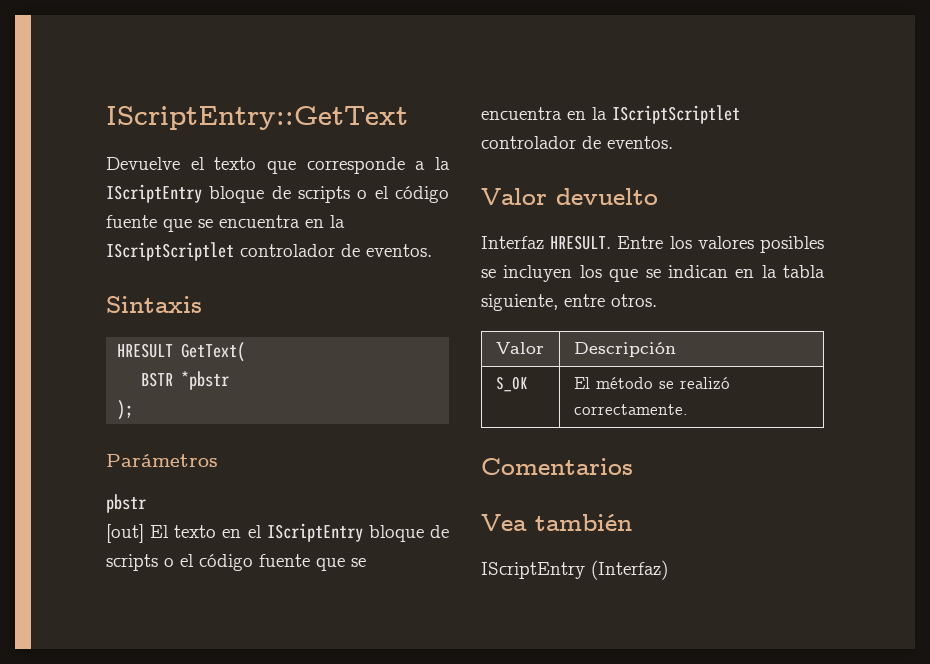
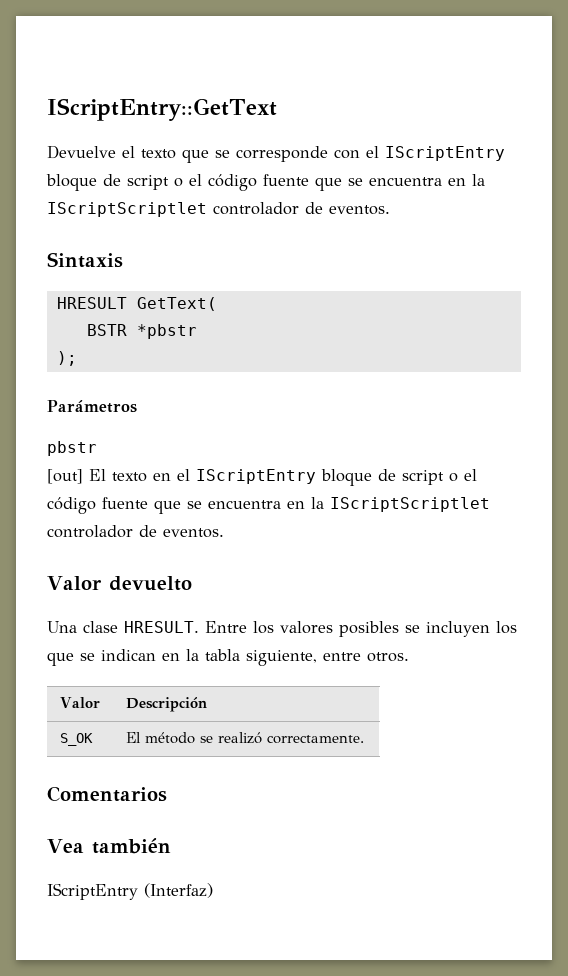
- Devuelve el texto que corresponde a la IScriptEntry bloque de scripts o el código fuente que se encuentra en la IScriptScriptlet controlador de eventos.
+ Devuelve el texto que se corresponde con el IScriptEntry bloque de script o el código fuente que se encuentra en la IScriptScriptlet controlador de eventos.
- [out] El texto en el IScriptEntry bloque de scripts o el código fuente que se encuentra en la IScriptScriptlet controlador de eventos.
+ [out] El texto en el IScriptEntry bloque de script o el código fuente que se encuentra en la IScriptScriptlet controlador de eventos.
- Interfaz HRESULT.
+ Una clase HRESULT.

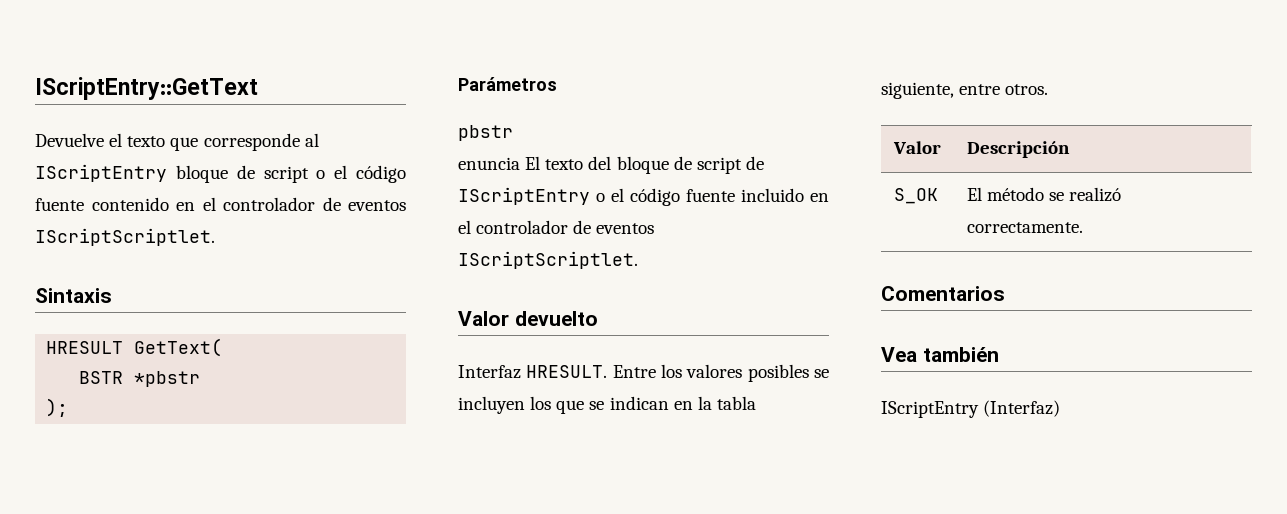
- Devuelve el texto que se corresponde con el IScriptEntry bloque de script o el código fuente que se encuentra en la IScriptScriptlet controlador de eventos.
+ Devuelve el texto que corresponde al IScriptEntry bloque de script o el código fuente contenido en el controlador de eventos IScriptScriptlet.
- [out] El texto en el IScriptEntry bloque de script o el código fuente que se encuentra en la IScriptScriptlet controlador de eventos.
+ enuncia El texto del bloque de script de IScriptEntry o el código fuente incluido en el controlador de eventos IScriptScriptlet.
- Una clase HRESULT.
+ Interfaz HRESULT.

